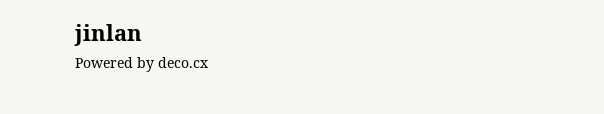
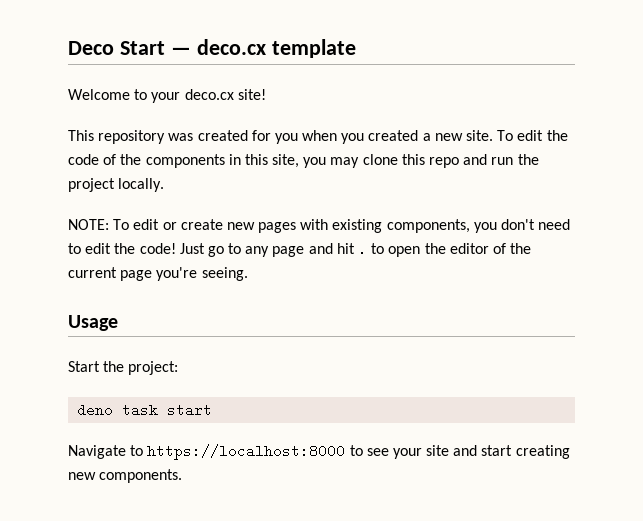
- jinlan
- Powered by deco.cx
+ Deco Start — deco.cx template
+ Welcome to your deco.cx site!
+ This repository was created for you when you created a new site. To edit the code of the components in this site, you may clone this repo and run the project locally.
+ NOTE: To edit or create new pages with existing components, you don't need to edit the code! Just go to any page and hit . to open the editor of the current page you're seeing.
+ Usage
+ Start the project:
+ deno task start
+ Navigate to https://localhost:8000 to see your site and start creating new components.

